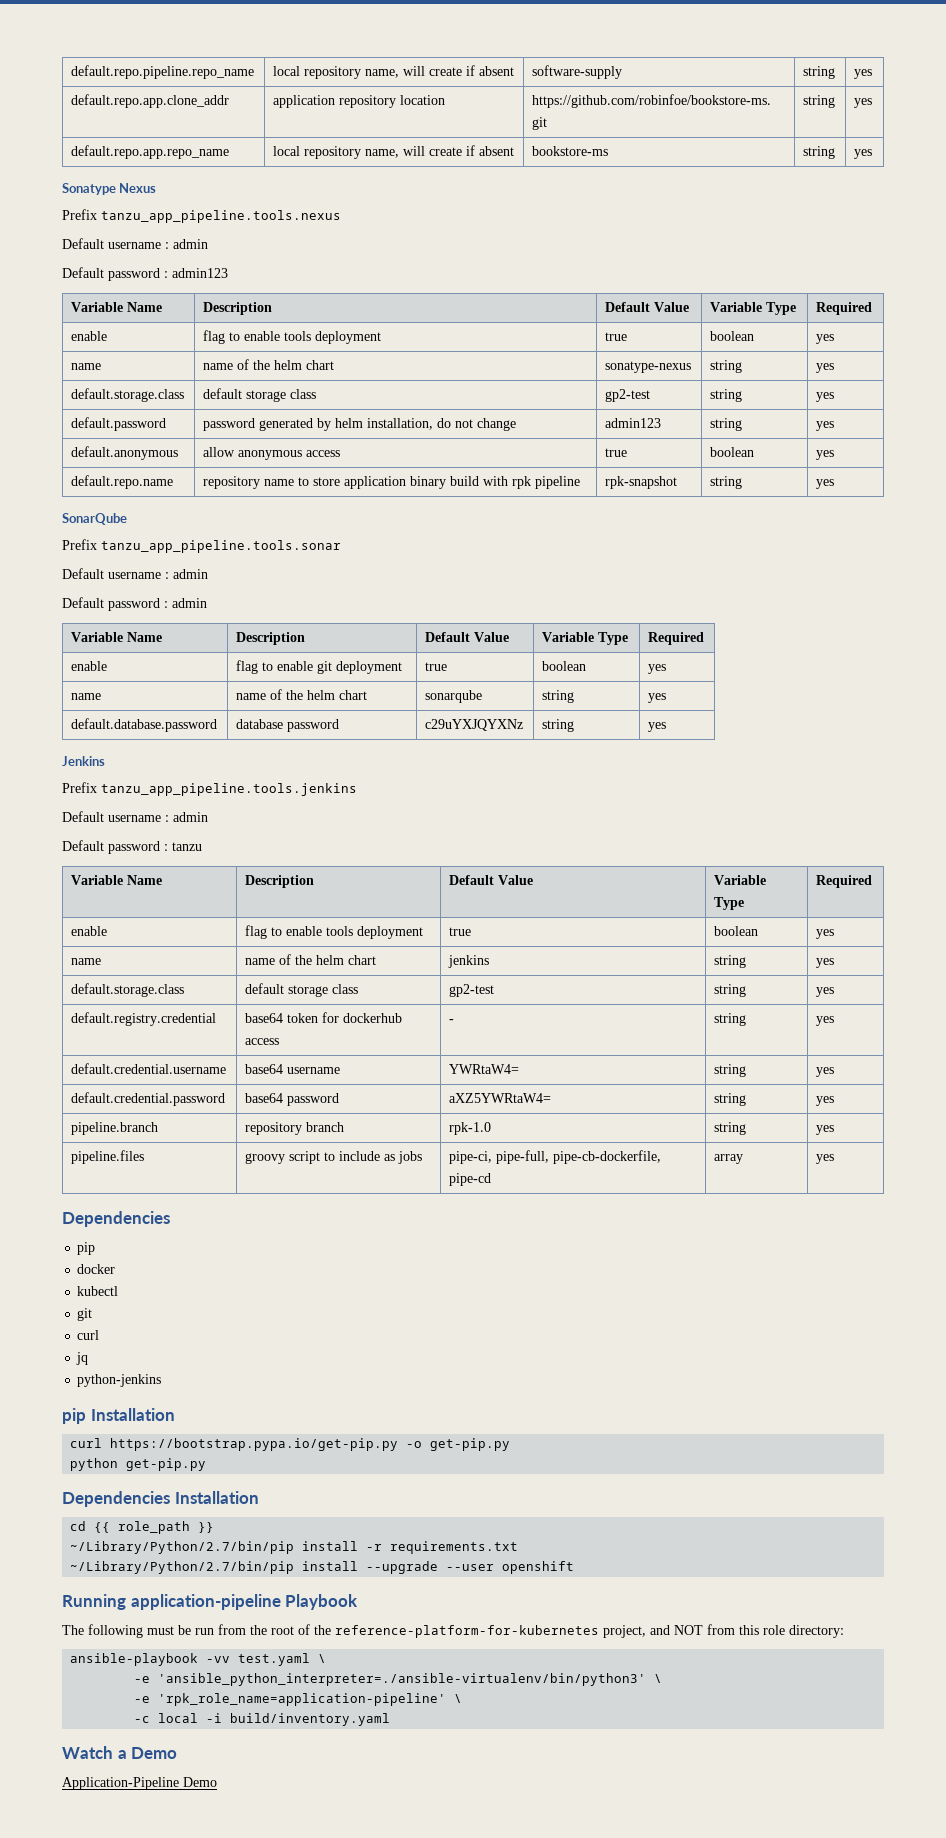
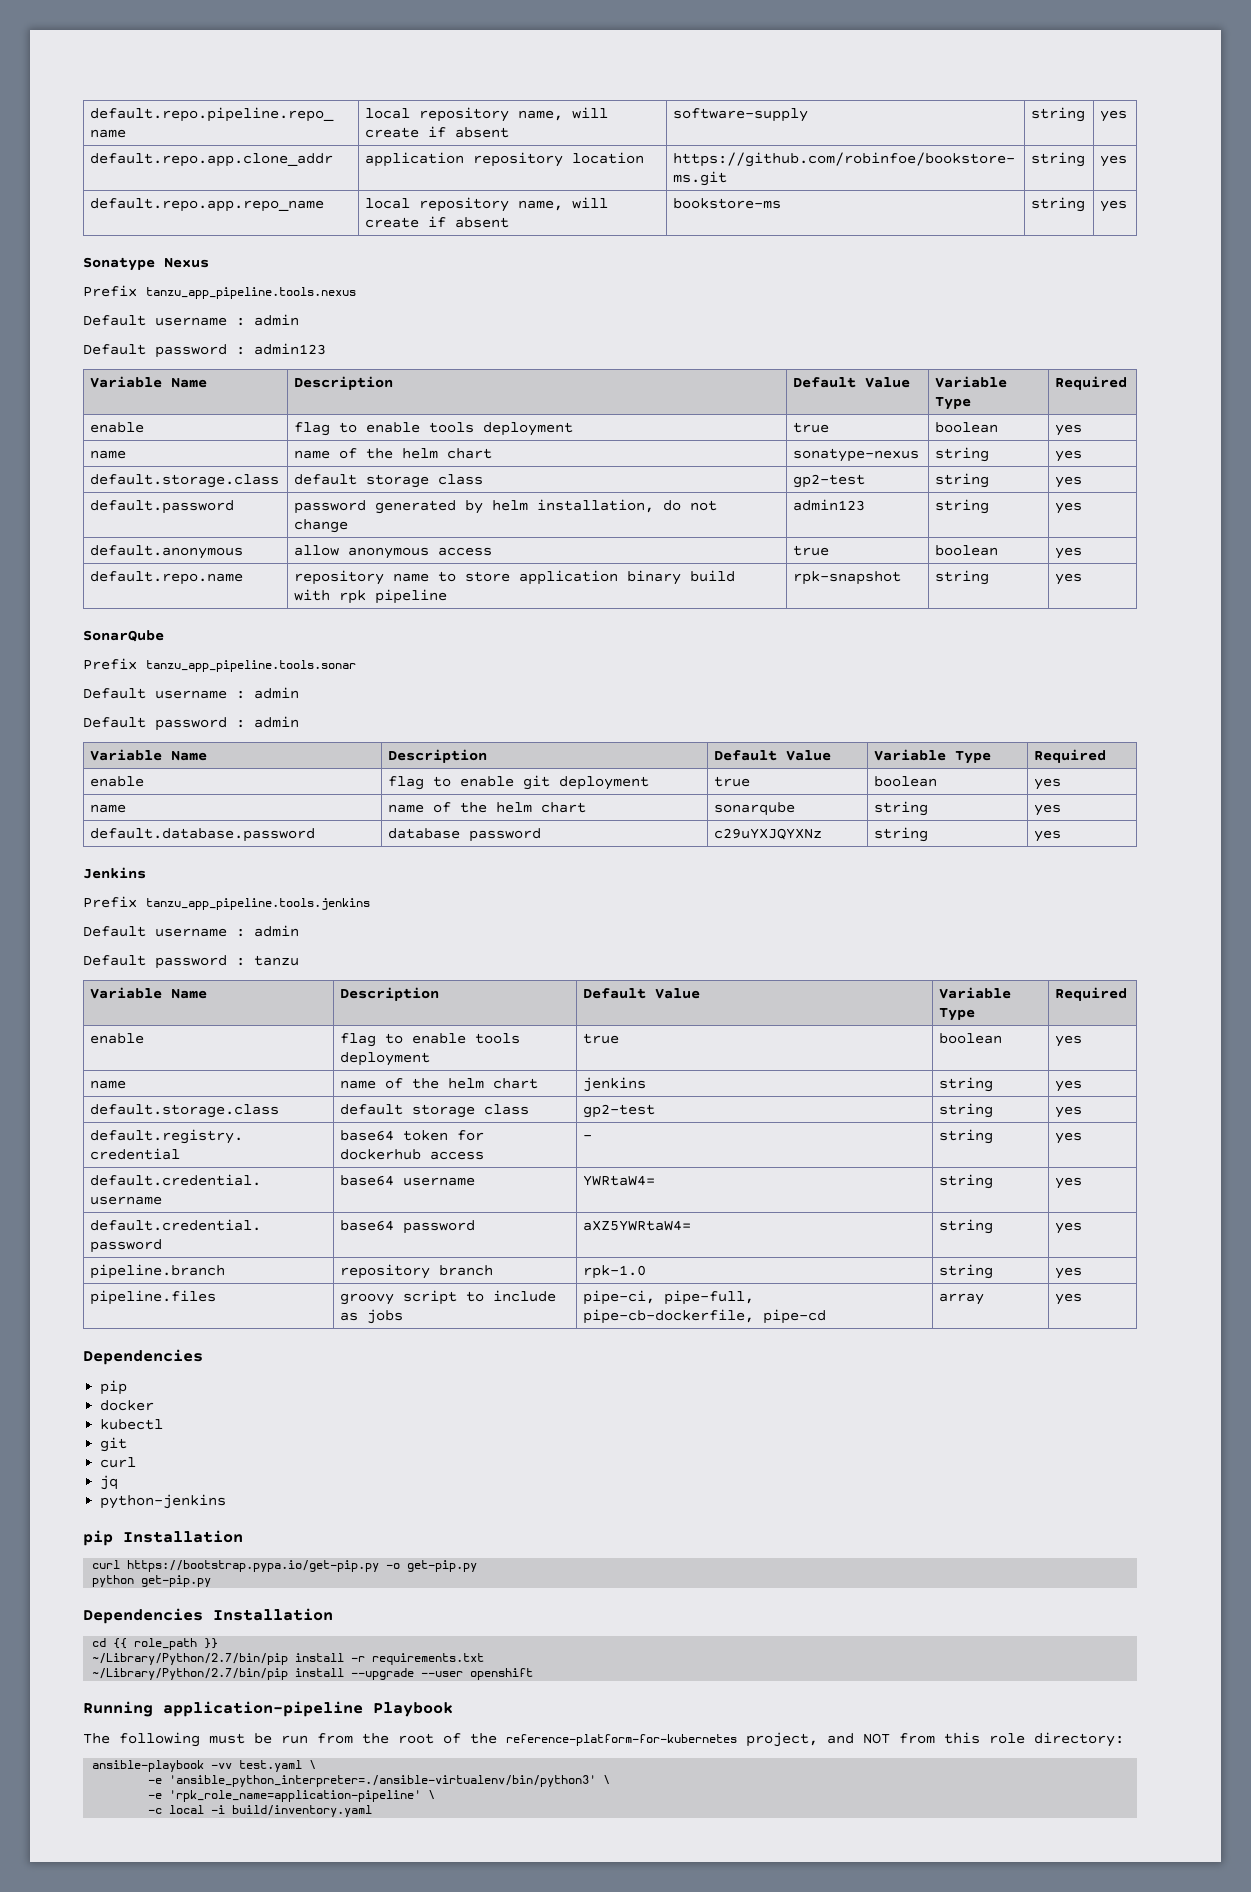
- Watch a Demo
- Application-Pipeline Demo

